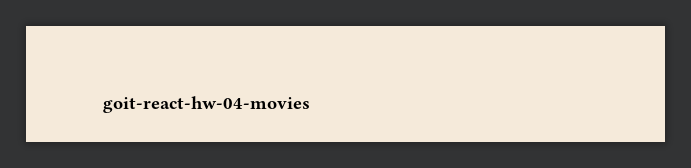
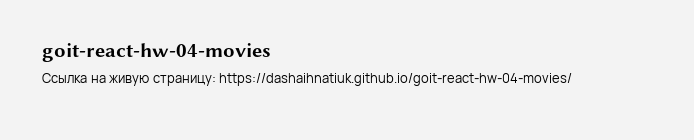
+ Ссылка на живую страницу: https://dashaihnatiuk.github.io/goit-react-hw-04-movies/

